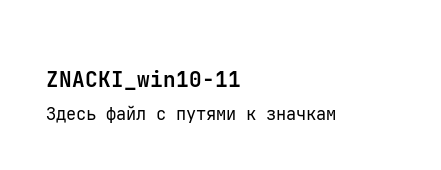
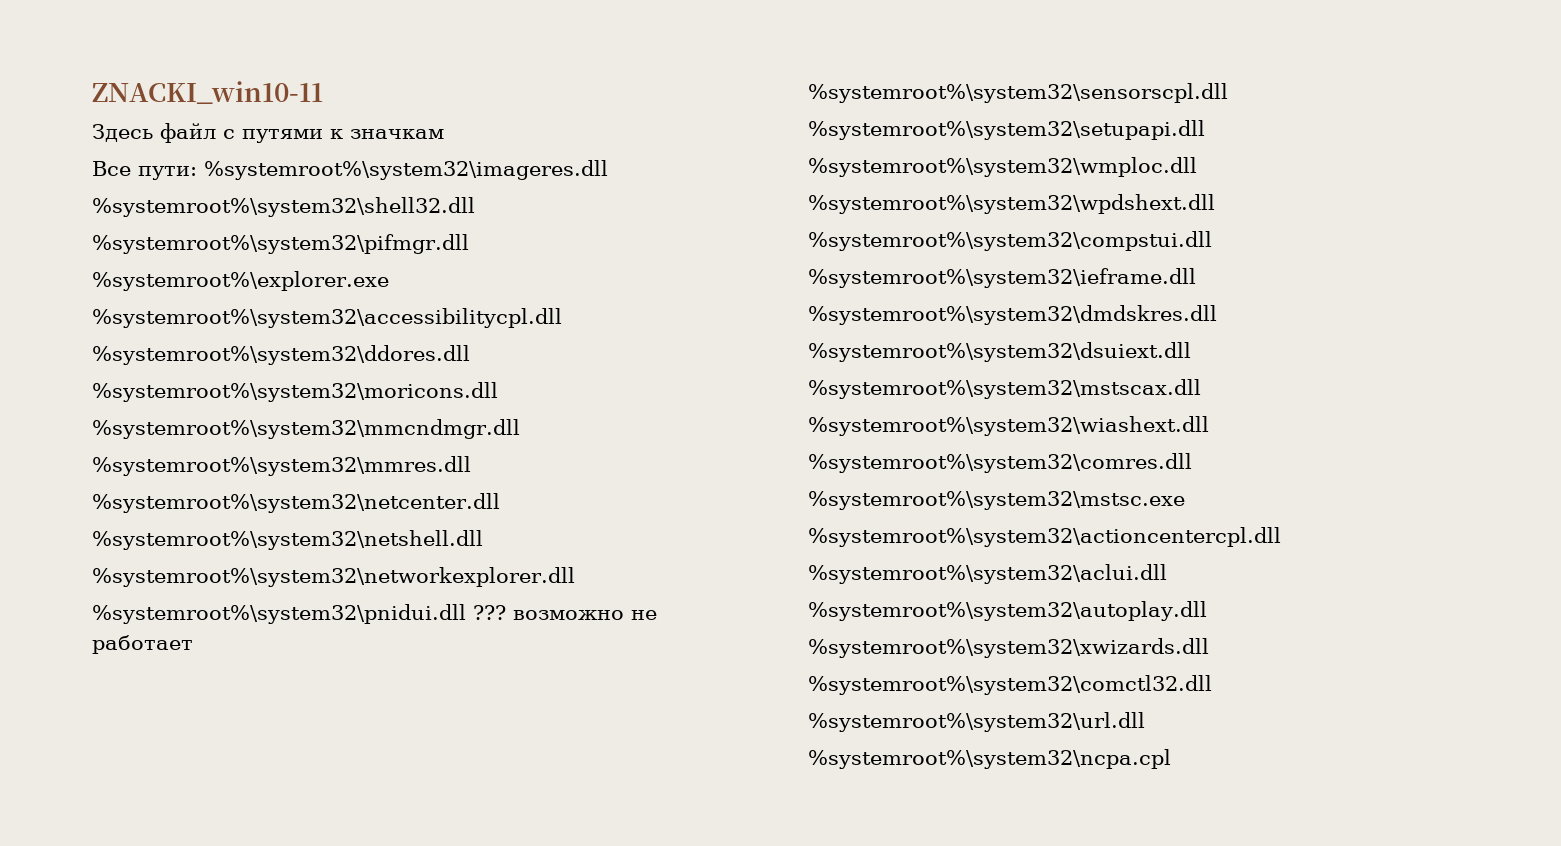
+ Все пути: %systemroot%\system32\imageres.dll
+ %systemroot%\system32\shell32.dll
+ %systemroot%\system32\pifmgr.dll
+ %systemroot%\explorer.exe
+ %systemroot%\system32\accessibilitycpl.dll
+ %systemroot%\system32\ddores.dll
+ %systemroot%\system32\moricons.dll
+ %systemroot%\system32\mmcndmgr.dll
+ %systemroot%\system32\mmres.dll
+ %systemroot%\system32\netcenter.dll
+ %systemroot%\system32\netshell.dll
+ %systemroot%\system32\networkexplorer.dll
+ %systemroot%\system32\pnidui.dll ??? возможно не работает
+ %systemroot%\system32\sensorscpl.dll
+ %systemroot%\system32\setupapi.dll
+ %systemroot%\system32\wmploc.dll
+ %systemroot%\system32\wpdshext.dll
+ %systemroot%\system32\compstui.dll
+ %systemroot%\system32\ieframe.dll
+ %systemroot%\system32\dmdskres.dll
+ %systemroot%\system32\dsuiext.dll
+ %systemroot%\system32\mstscax.dll
+ %systemroot%\system32\wiashext.dll
+ %systemroot%\system32\comres.dll
+ %systemroot%\system32\mstsc.exe
+ %systemroot%\system32\actioncentercpl.dll
+ %systemroot%\system32\aclui.dll
+ %systemroot%\system32\autoplay.dll
+ %systemroot%\system32\xwizards.dll
+ %systemroot%\system32\comctl32.dll
+ %systemroot%\system32\url.dll
+ %systemroot%\system32\ncpa.cpl

